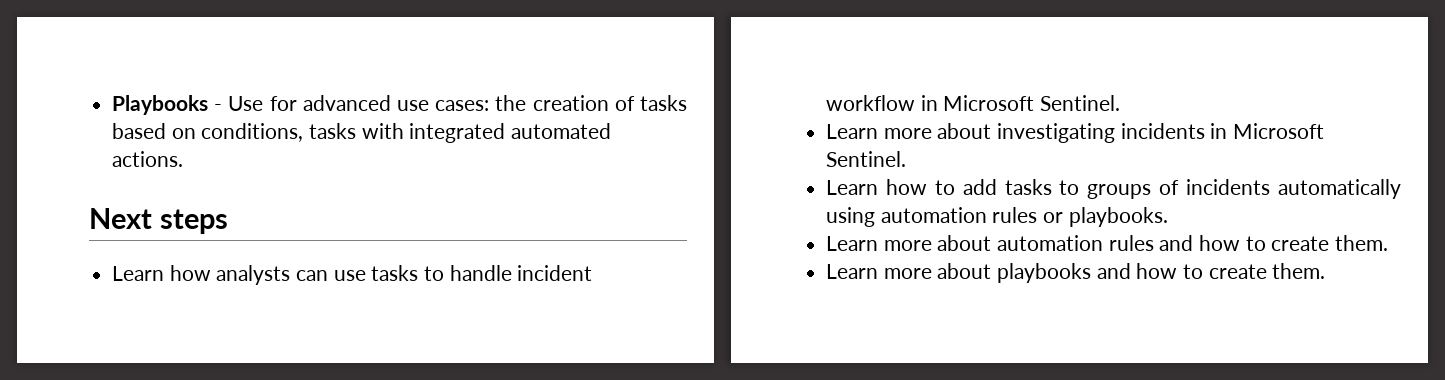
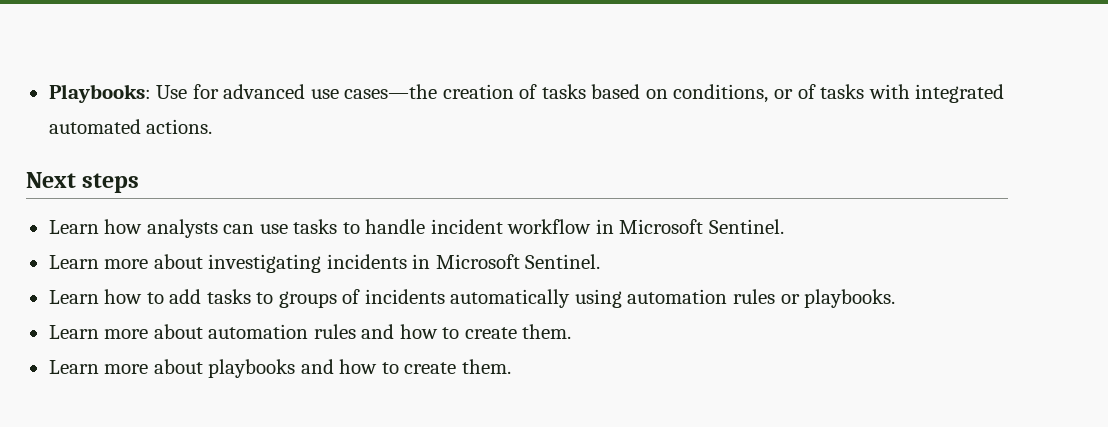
- Playbooks - Use for advanced use cases: the creation of tasks based on conditions, tasks with integrated automated actions.
+ Playbooks: Use for advanced use cases—the creation of tasks based on conditions, or of tasks with integrated automated actions.

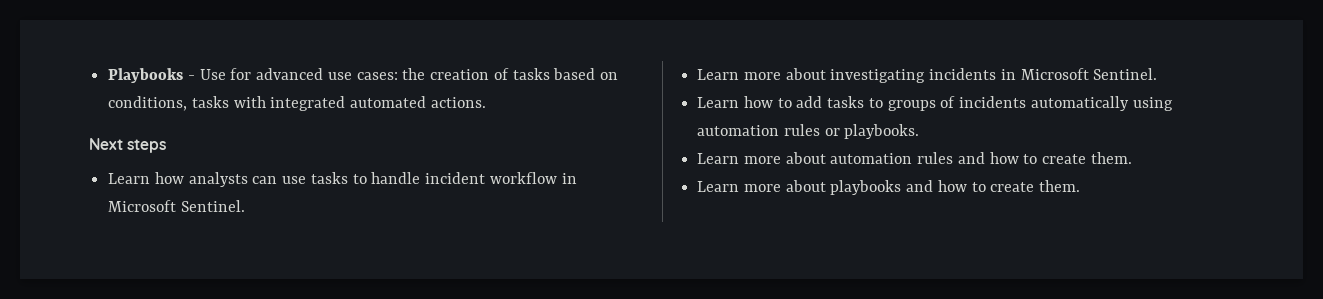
- Playbooks: Use for advanced use cases—the creation of tasks based on conditions, or of tasks with integrated automated actions.
+ Playbooks - Use for advanced use cases: the creation of tasks based on conditions, tasks with integrated automated actions.

